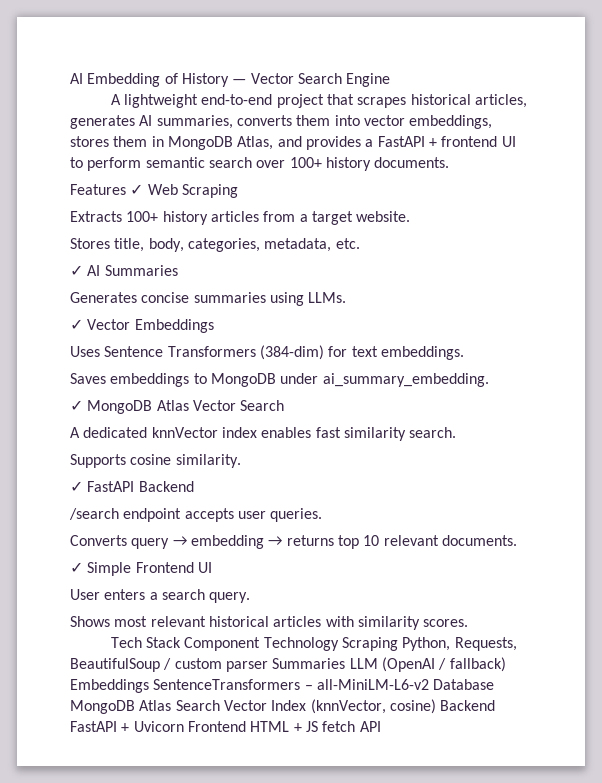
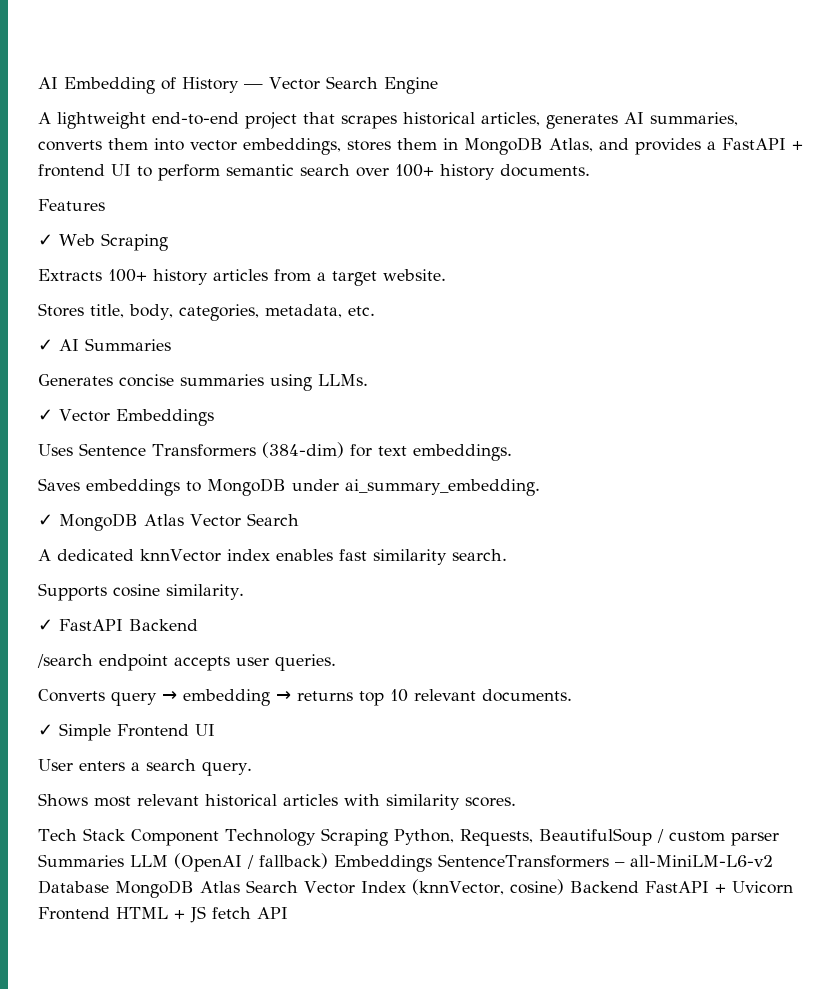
- Features ✓ Web Scraping
+ Features
+ ✓ Web Scraping

